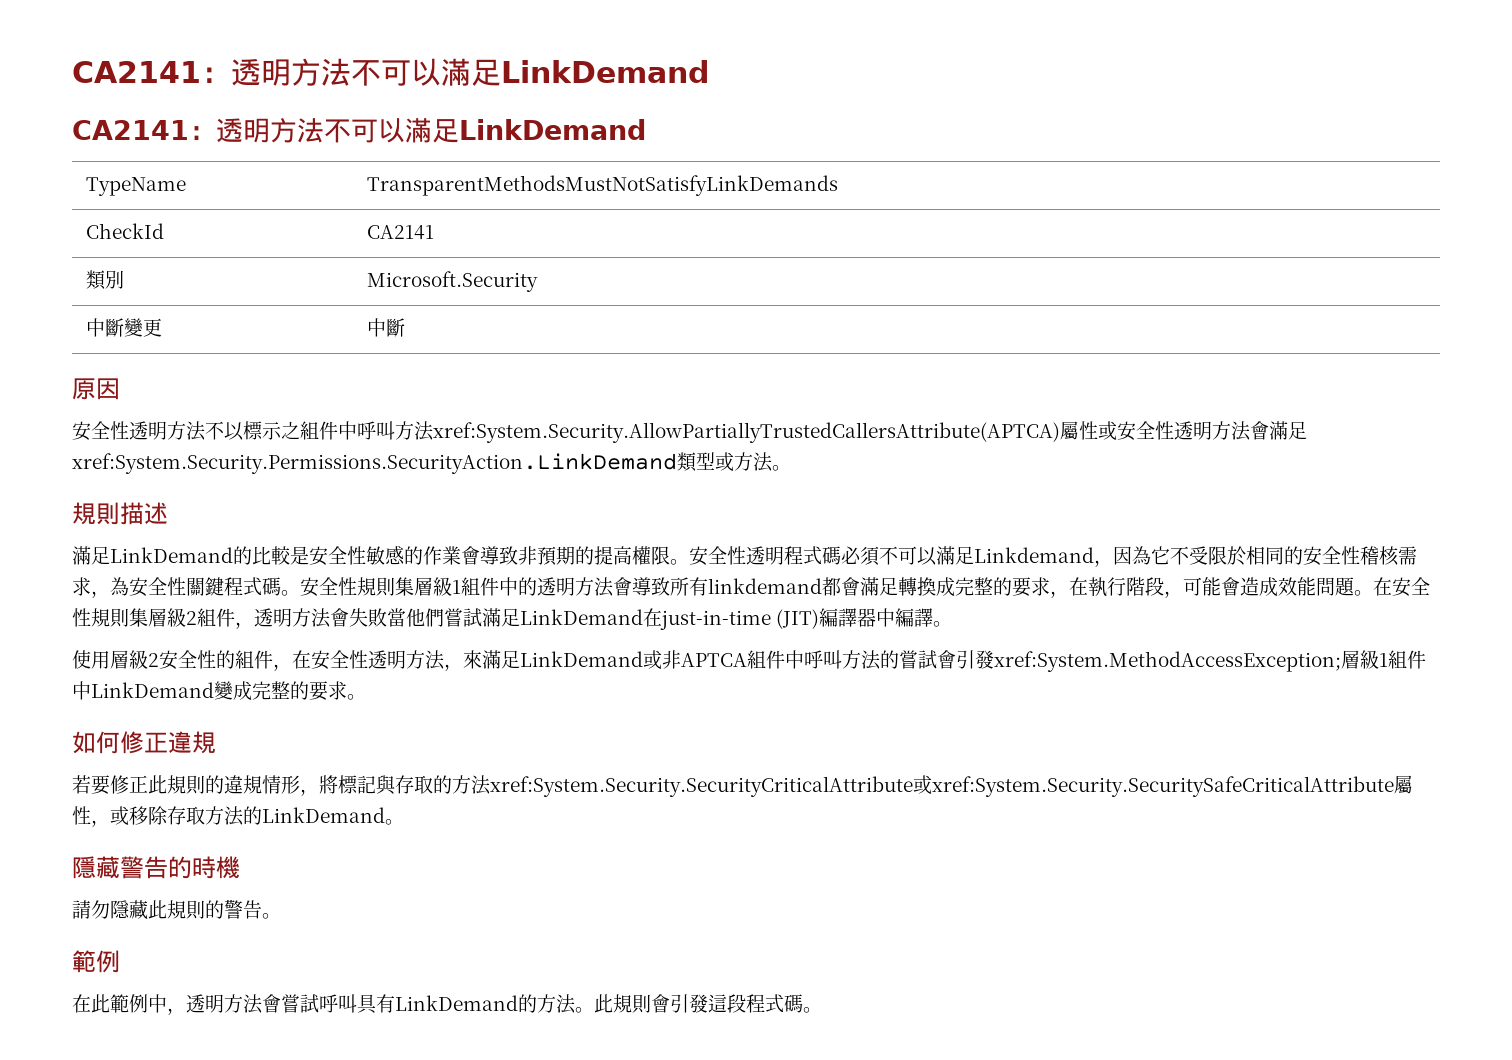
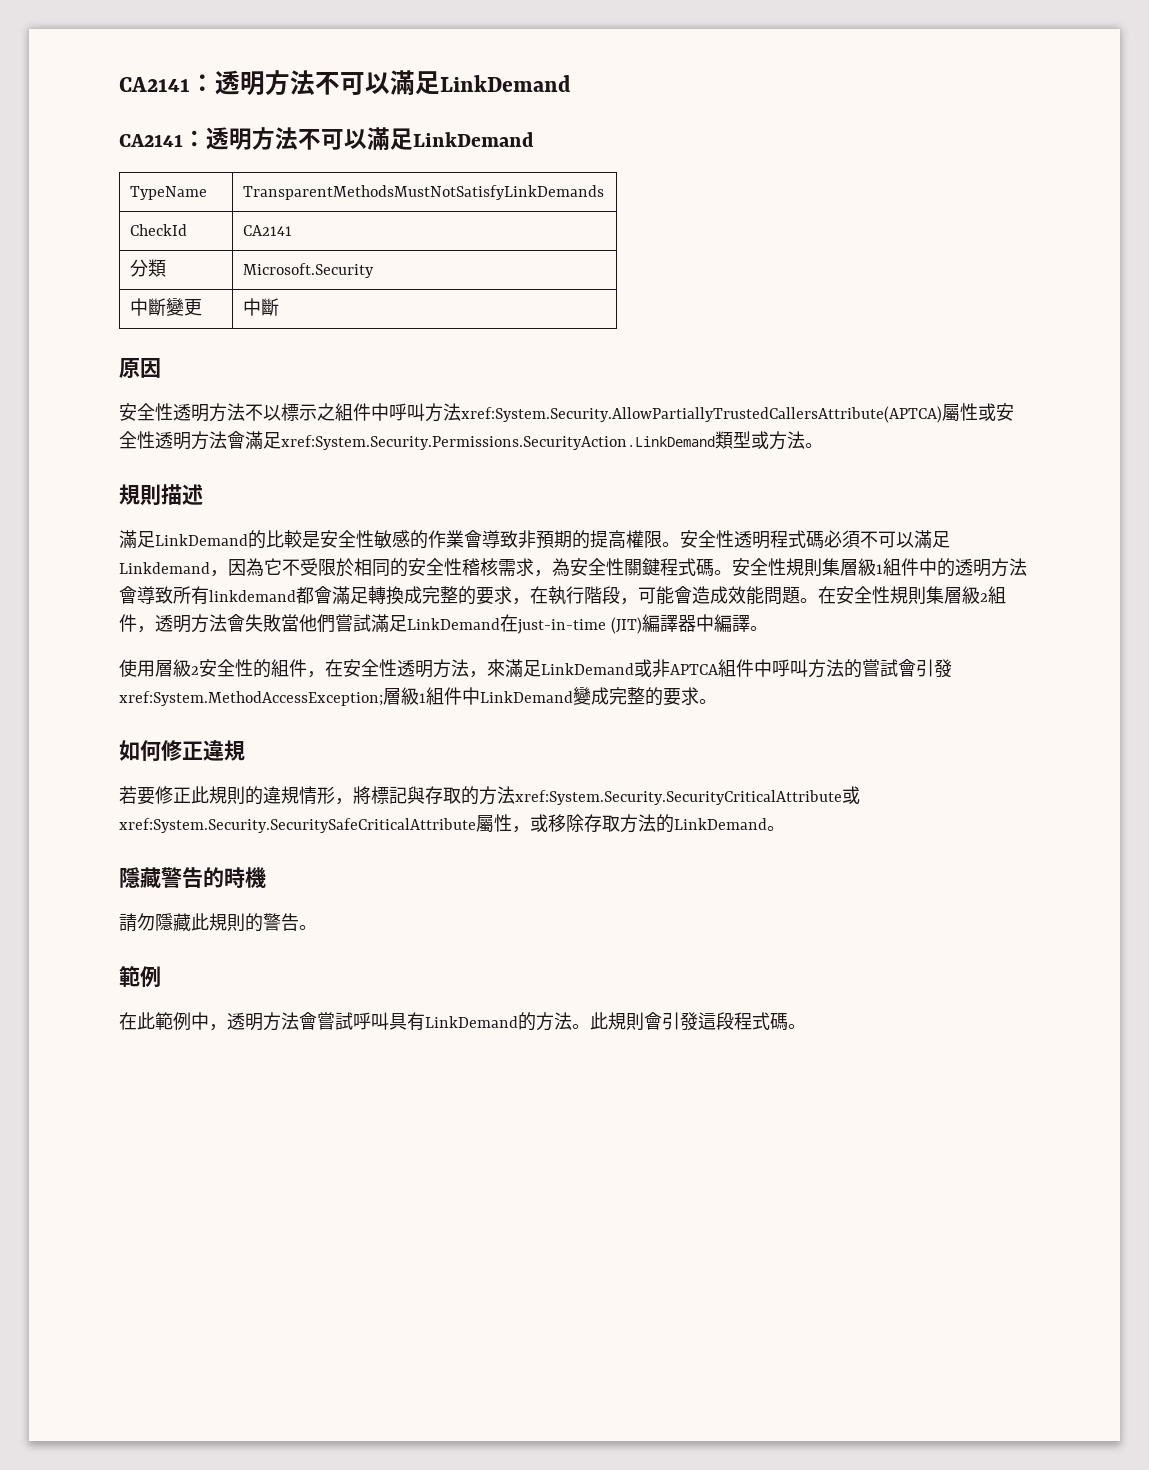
- 類別 | Microsoft.Security
+ 分類 | Microsoft.Security

